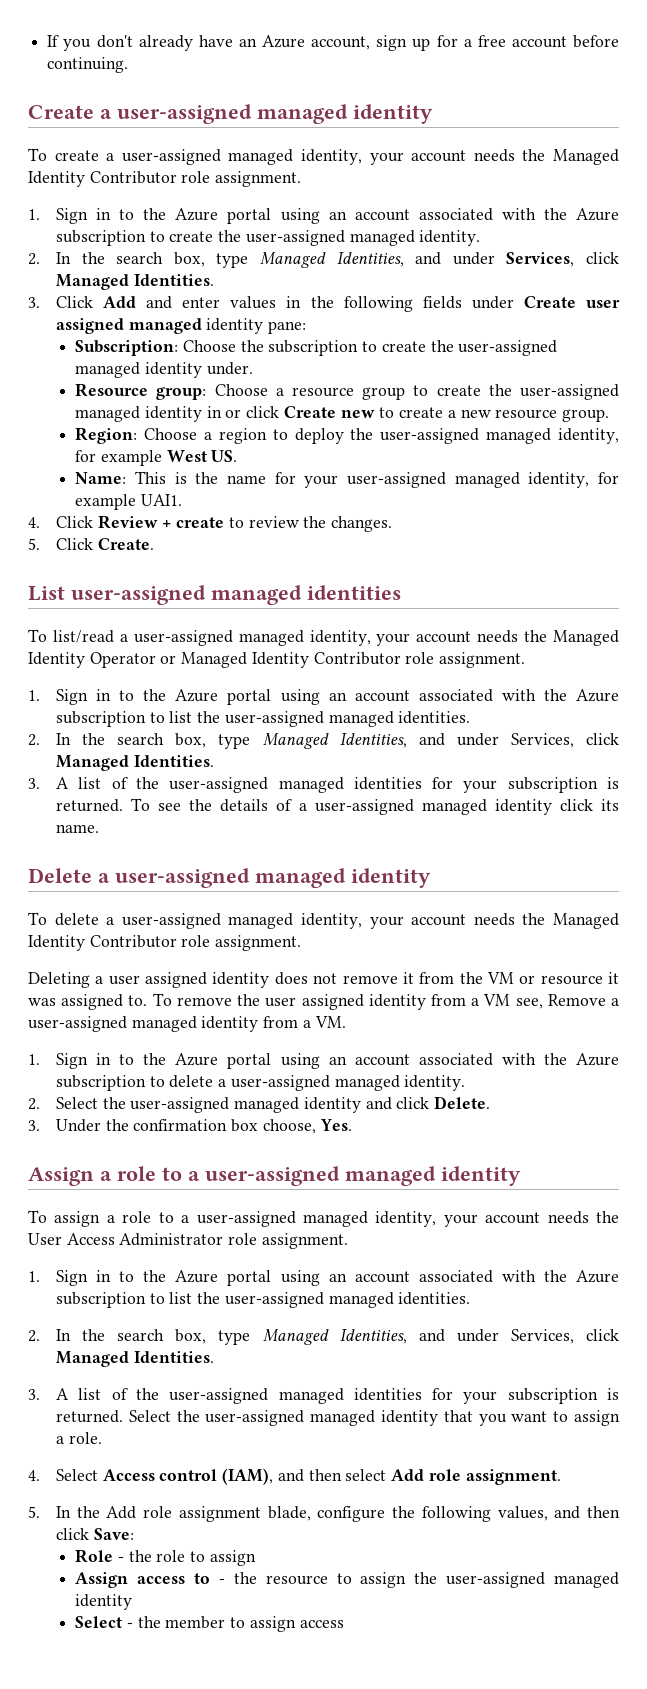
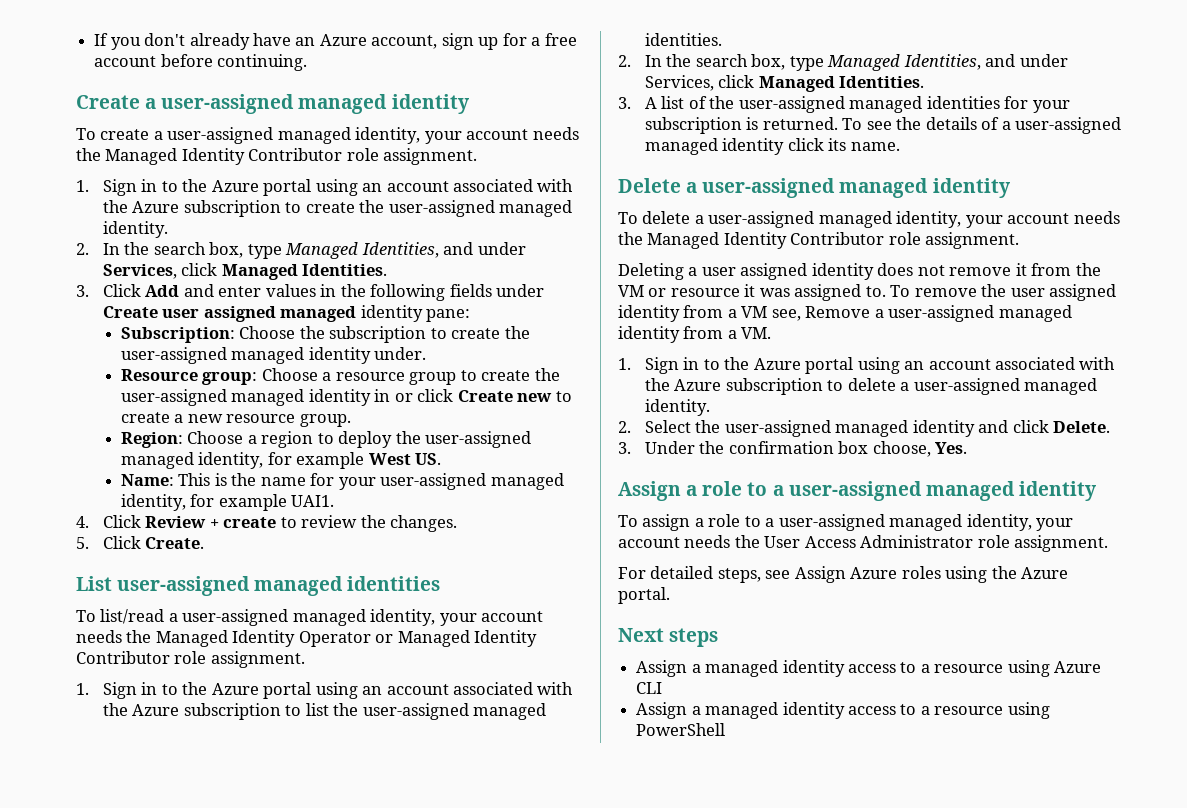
  To assign a role to a user-assigned managed identity, your account needs the User Access Administrator role assignment.
- 1. Sign in to the Azure portal using an account associated with the Azure subscription to list the user-assigned managed identities.
- 2. In the search box, type Managed Identities, and under Services, click Managed Identities.
- 3. A list of the user-assigned managed identities for your subscription is returned. Select the user-assigned managed identity that you want to assign a role.
- 4. Select Access control (IAM), and then select Add role assignment.
- 5. In the Add role assignment blade, configure the following values, and then click Save:
- Role - the role to assign
- Assign access to - the resource to assign the user-assigned managed identity
- Select - the member to assign access
+ For detailed steps, see Assign Azure roles using the Azure portal.
+ Next steps
+ Assign a managed identity access to a resource using Azure CLI
+ Assign a managed identity access to a resource using PowerShell

